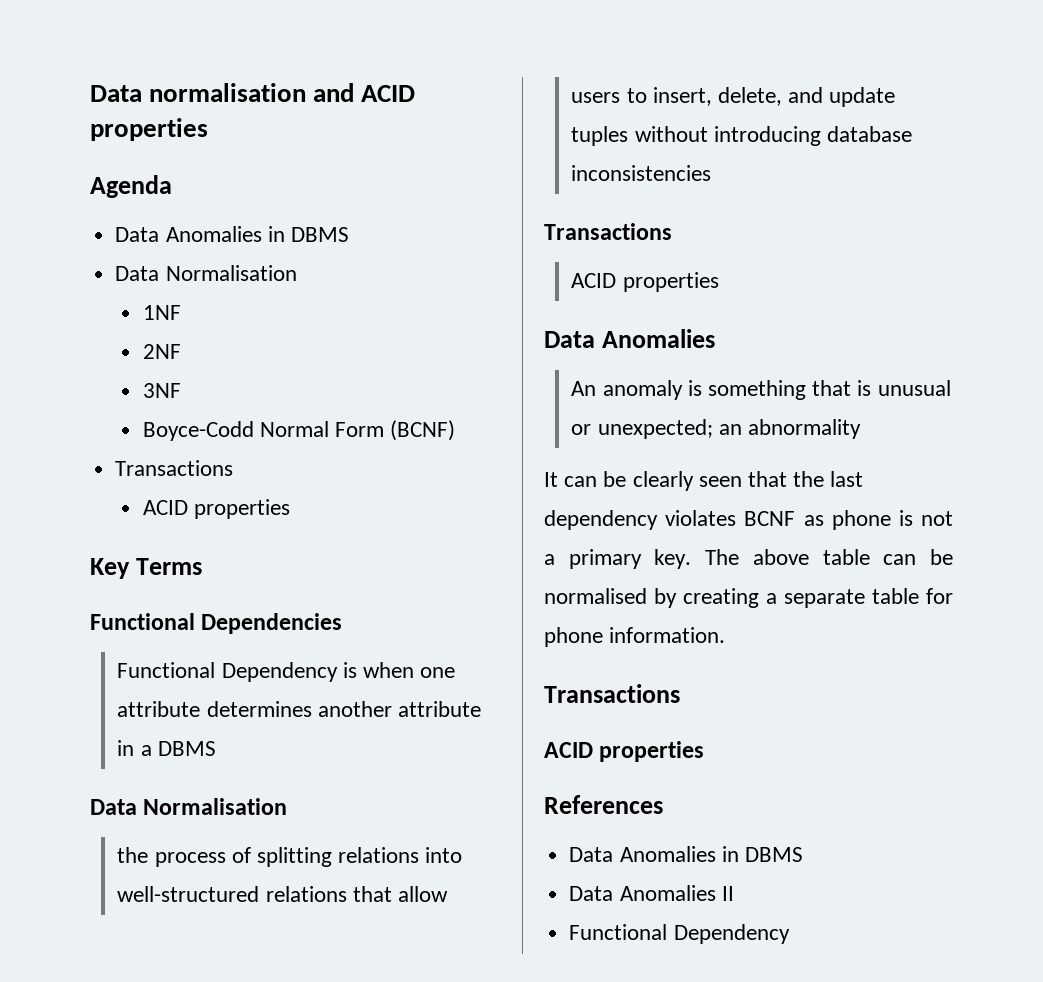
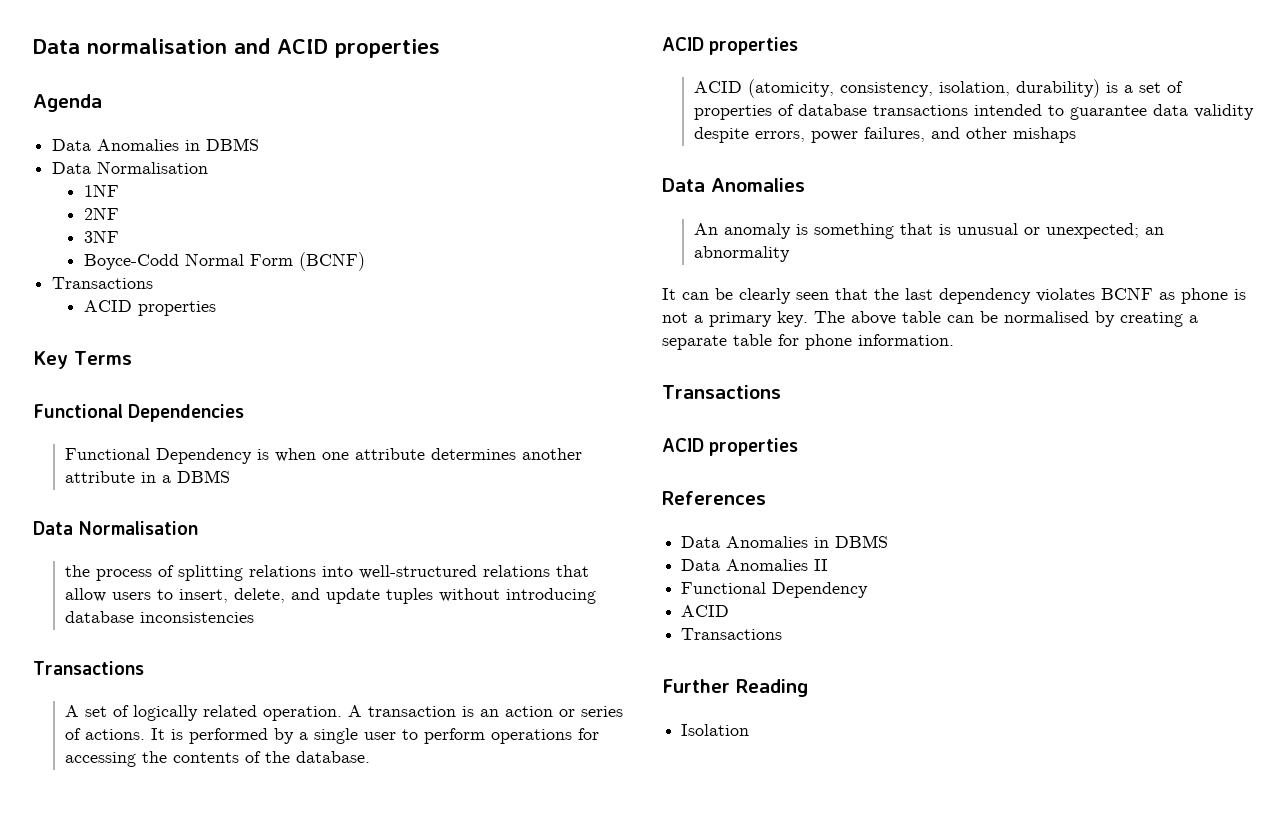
  the process of splitting relations into well-structured relations that allow users to insert, delete, and update tuples without introducing database inconsistencies
  Transactions
+ A set of logically related operation. A transaction is an action or series of actions. It is performed by a single user to perform operations for accessing the contents of the database.
  ACID properties
+ ACID (atomicity, consistency, isolation, durability) is a set of properties of database transactions intended to guarantee data validity despite errors, power failures, and other mishaps
  Data Anomalies II
  Functional Dependency
+ ACID
+ Transactions
+ Further Reading
+ Isolation

